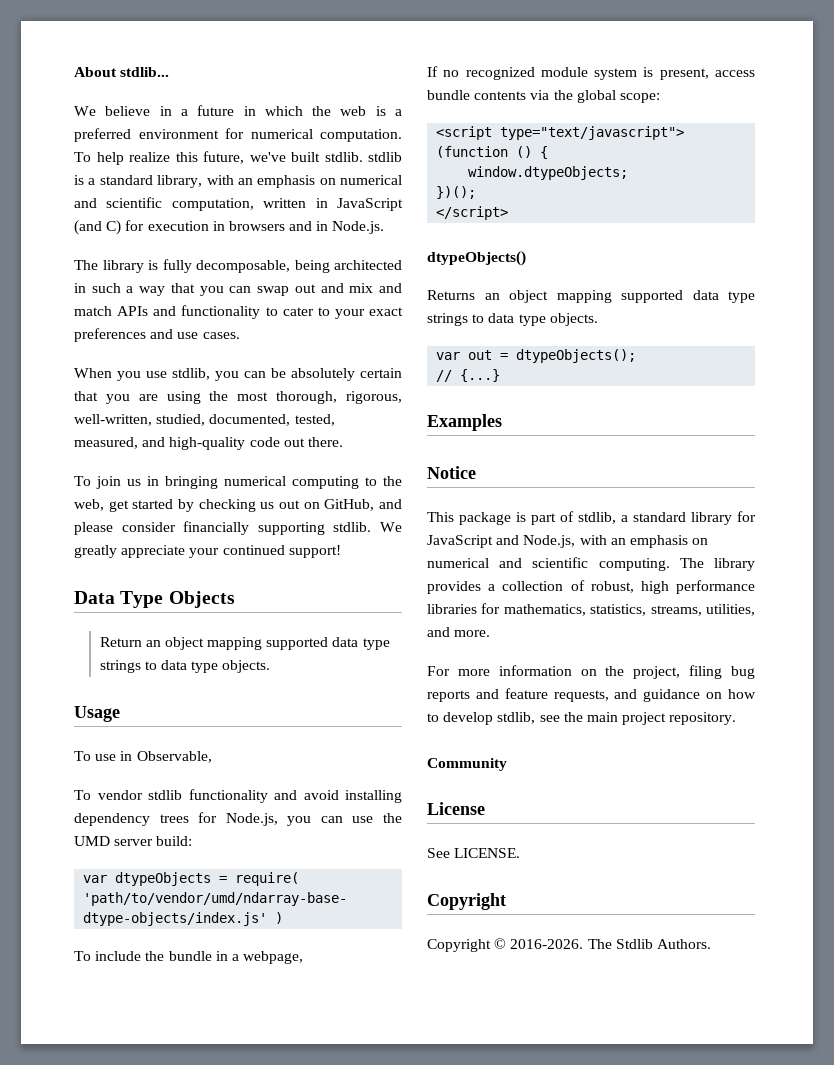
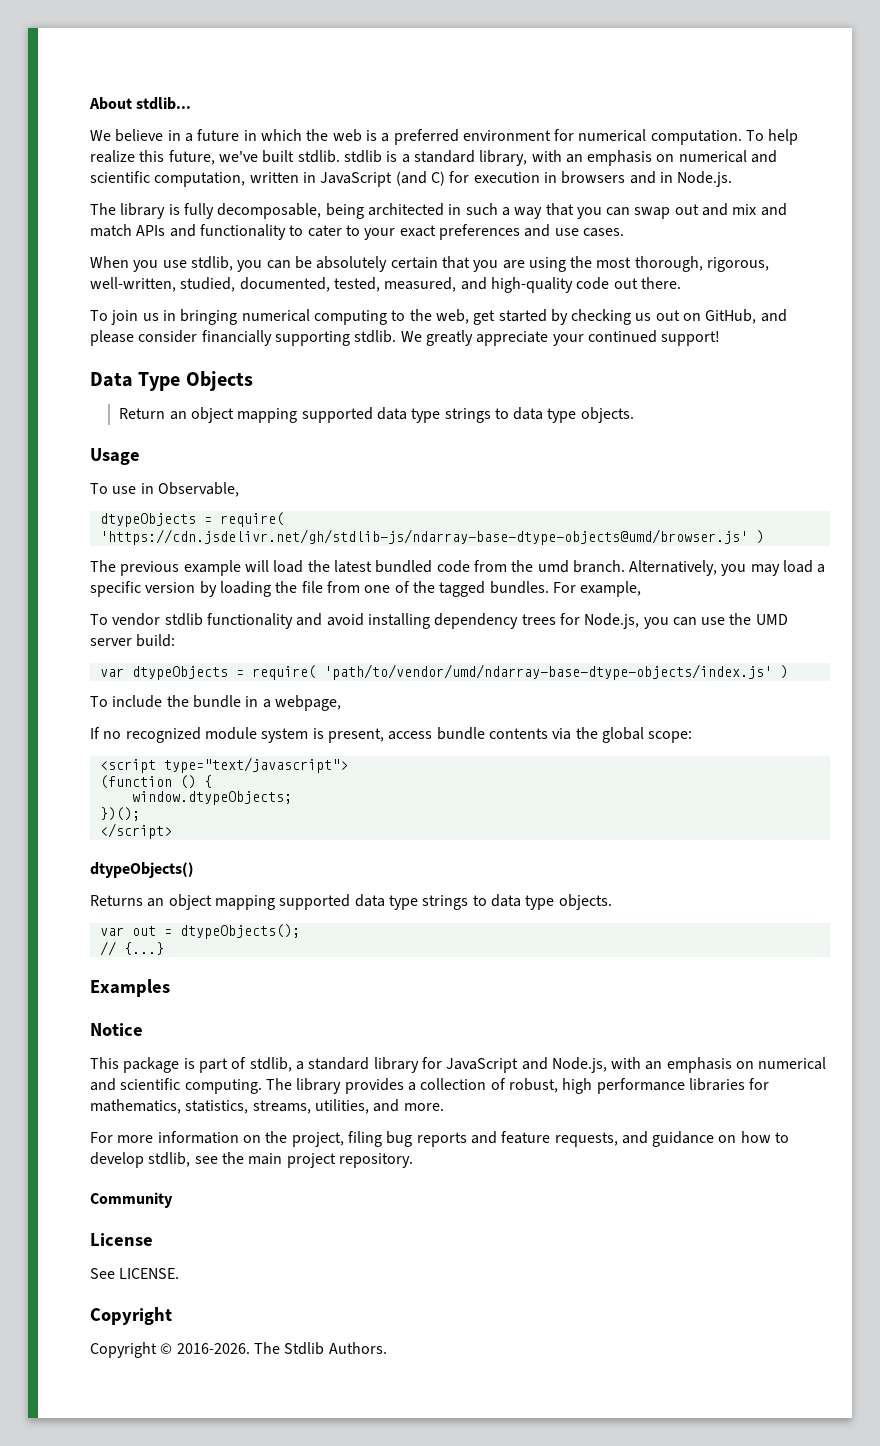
+ dtypeObjects = require( 'https://cdn.jsdelivr.net/gh/stdlib-js/ndarray-base-dtype-objects@umd/browser.js' )
+ The previous example will load the latest bundled code from the umd branch. Alternatively, you may load a specific version by loading the file from one of the tagged bundles. For example,

